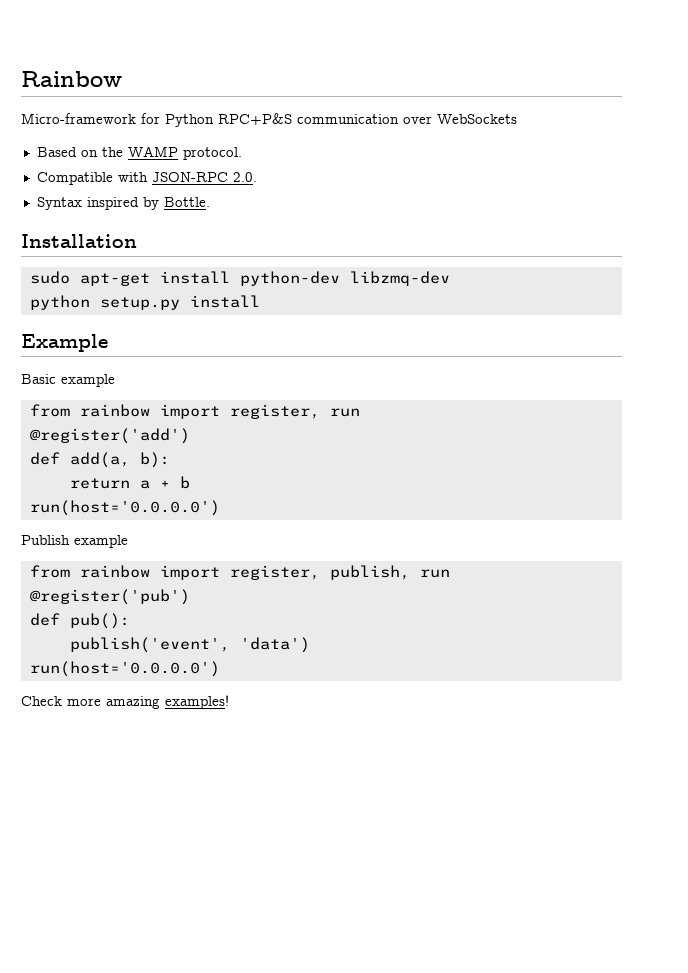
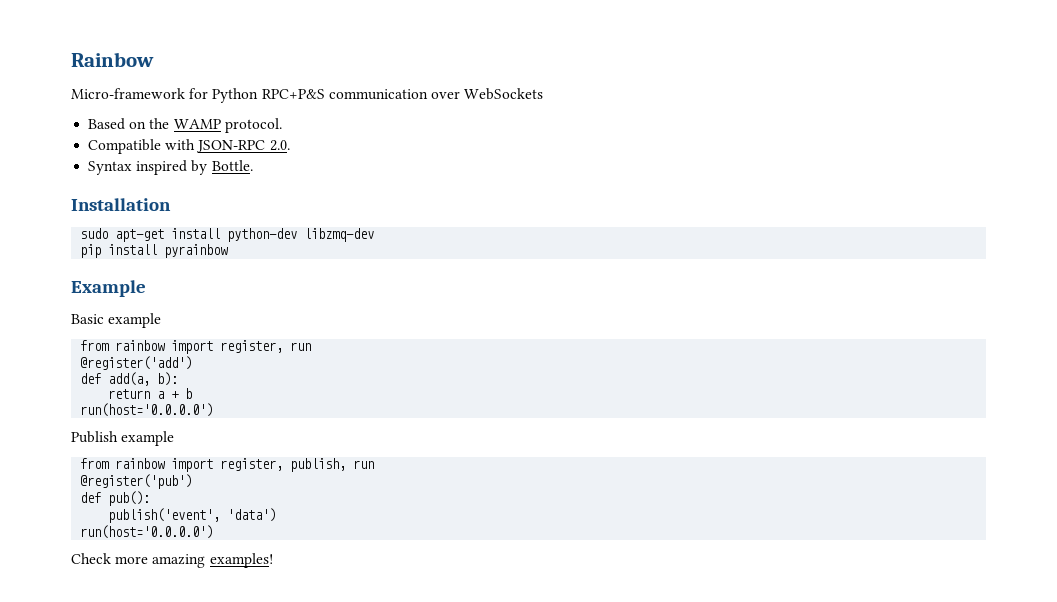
- python setup.py install
+ pip install pyrainbow

